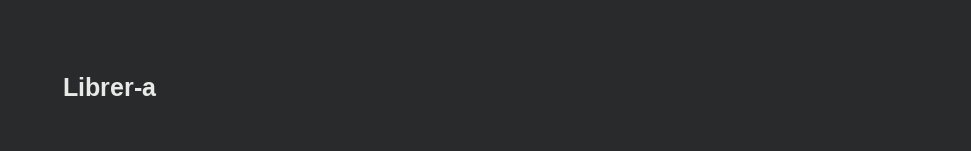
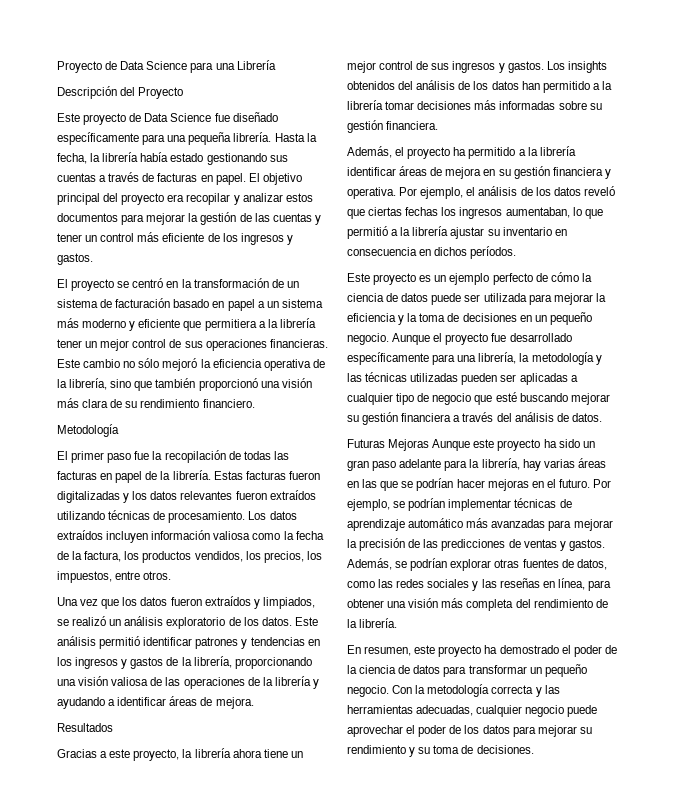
- Librer-a
+ Proyecto de Data Science para una Librería
+ Descripción del Proyecto
+ Este proyecto de Data Science fue diseñado específicamente para una pequeña librería. Hasta la fecha, la librería había estado gestionando sus cuentas a través de facturas en papel. El objetivo principal del proyecto era recopilar y analizar estos documentos para mejorar la gestión de las cuentas y tener un control más eficiente de los ingresos y gastos.
+ El proyecto se centró en la transformación de un sistema de facturación basado en papel a un sistema más moderno y eficiente que permitiera a la librería tener un mejor control de sus operaciones financieras. Este cambio no sólo mejoró la eficiencia operativa de la librería, sino que también proporcionó una visión más clara de su rendimiento financiero.
+ Metodología
+ El primer paso fue la recopilación de todas las facturas en papel de la librería. Estas facturas fueron digitalizadas y los datos relevantes fueron extraídos utilizando técnicas de procesamiento. Los datos extraídos incluyen información valiosa como la fecha de la factura, los productos vendidos, los precios, los impuestos, entre otros.
+ Una vez que los datos fueron extraídos y limpiados, se realizó un análisis exploratorio de los datos. Este análisis permitió identificar patrones y tendencias en los ingresos y gastos de la librería, proporcionando una visión valiosa de las operaciones de la librería y ayudando a identificar áreas de mejora.
+ Resultados
+ Gracias a este proyecto, la librería ahora tiene un mejor control de sus ingresos y gastos. Los insights obtenidos del análisis de los datos han permitido a la librería tomar decisiones más informadas sobre su gestión financiera.
+ Además, el proyecto ha permitido a la librería identificar áreas de mejora en su gestión financiera y operativa. Por ejemplo, el análisis de los datos reveló que ciertas fechas los ingresos aumentaban, lo que permitió a la librería ajustar su inventario en consecuencia en dichos períodos.
+ Este proyecto es un ejemplo perfecto de cómo la ciencia de datos puede ser utilizada para mejorar la eficiencia y la toma de decisiones en un pequeño negocio. Aunque el proyecto fue desarrollado específicamente para una librería, la metodología y las técnicas utilizadas pueden ser aplicadas a cualquier tipo de negocio que esté buscando mejorar su gestión financiera a través del análisis de datos.
+ Futuras Mejoras Aunque este proyecto ha sido un gran paso adelante para la librería, hay varias áreas en las que se podrían hacer mejoras en el futuro. Por ejemplo, se podrían implementar técnicas de aprendizaje automático más avanzadas para mejorar la precisión de las predicciones de ventas y gastos. Además, se podrían explorar otras fuentes de datos, como las redes sociales y las reseñas en línea, para obtener una visión más completa del rendimiento de la librería.
+ En resumen, este proyecto ha demostrado el poder de la ciencia de datos para transformar un pequeño negocio. Con la metodología correcta y las herramientas adecuadas, cualquier negocio puede aprovechar el poder de los datos para mejorar su rendimiento y su toma de decisiones.

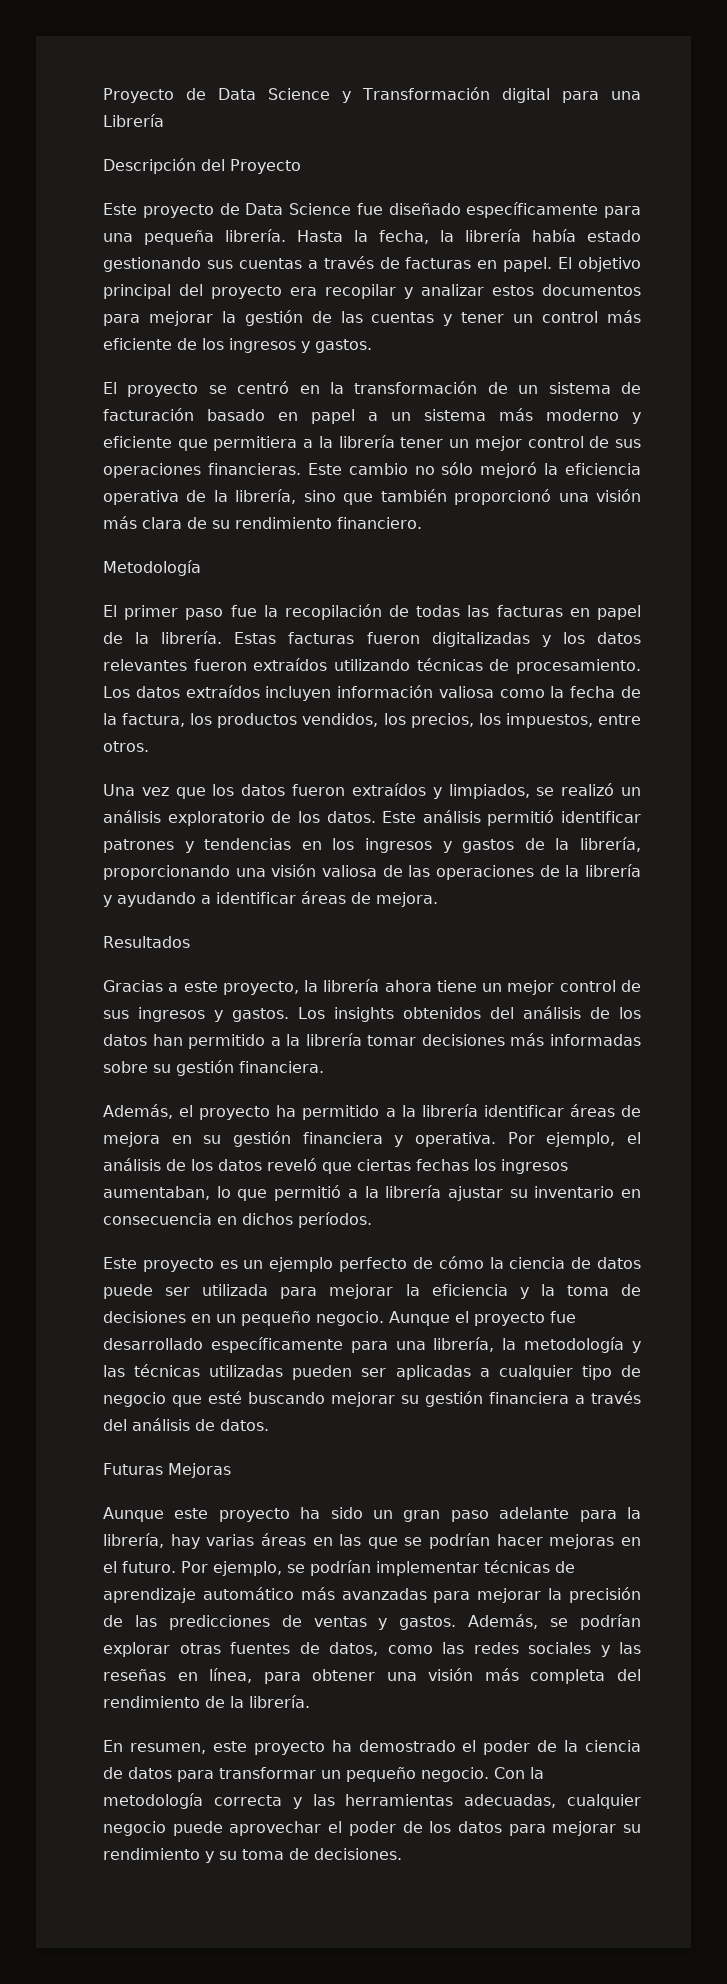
- Proyecto de Data Science para una Librería
+ Proyecto de Data Science y Transformación digital para una Librería
- Futuras Mejoras Aunque este proyecto ha sido un gran paso adelante para la librería, hay varias áreas en las que se podrían hacer mejoras en el futuro.
+ Futuras Mejoras
+ Aunque este proyecto ha sido un gran paso adelante para la librería, hay varias áreas en las que se podrían hacer mejoras en el futuro.

